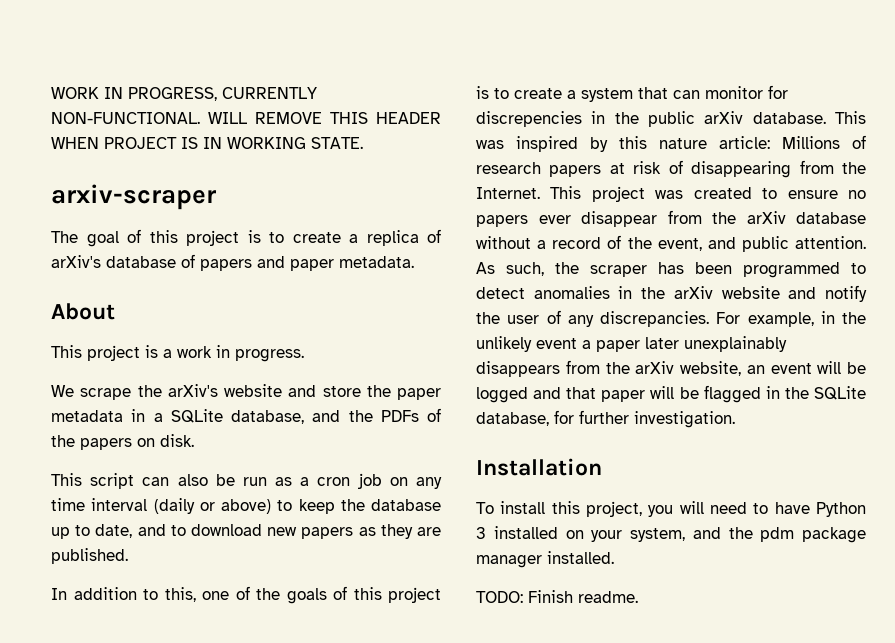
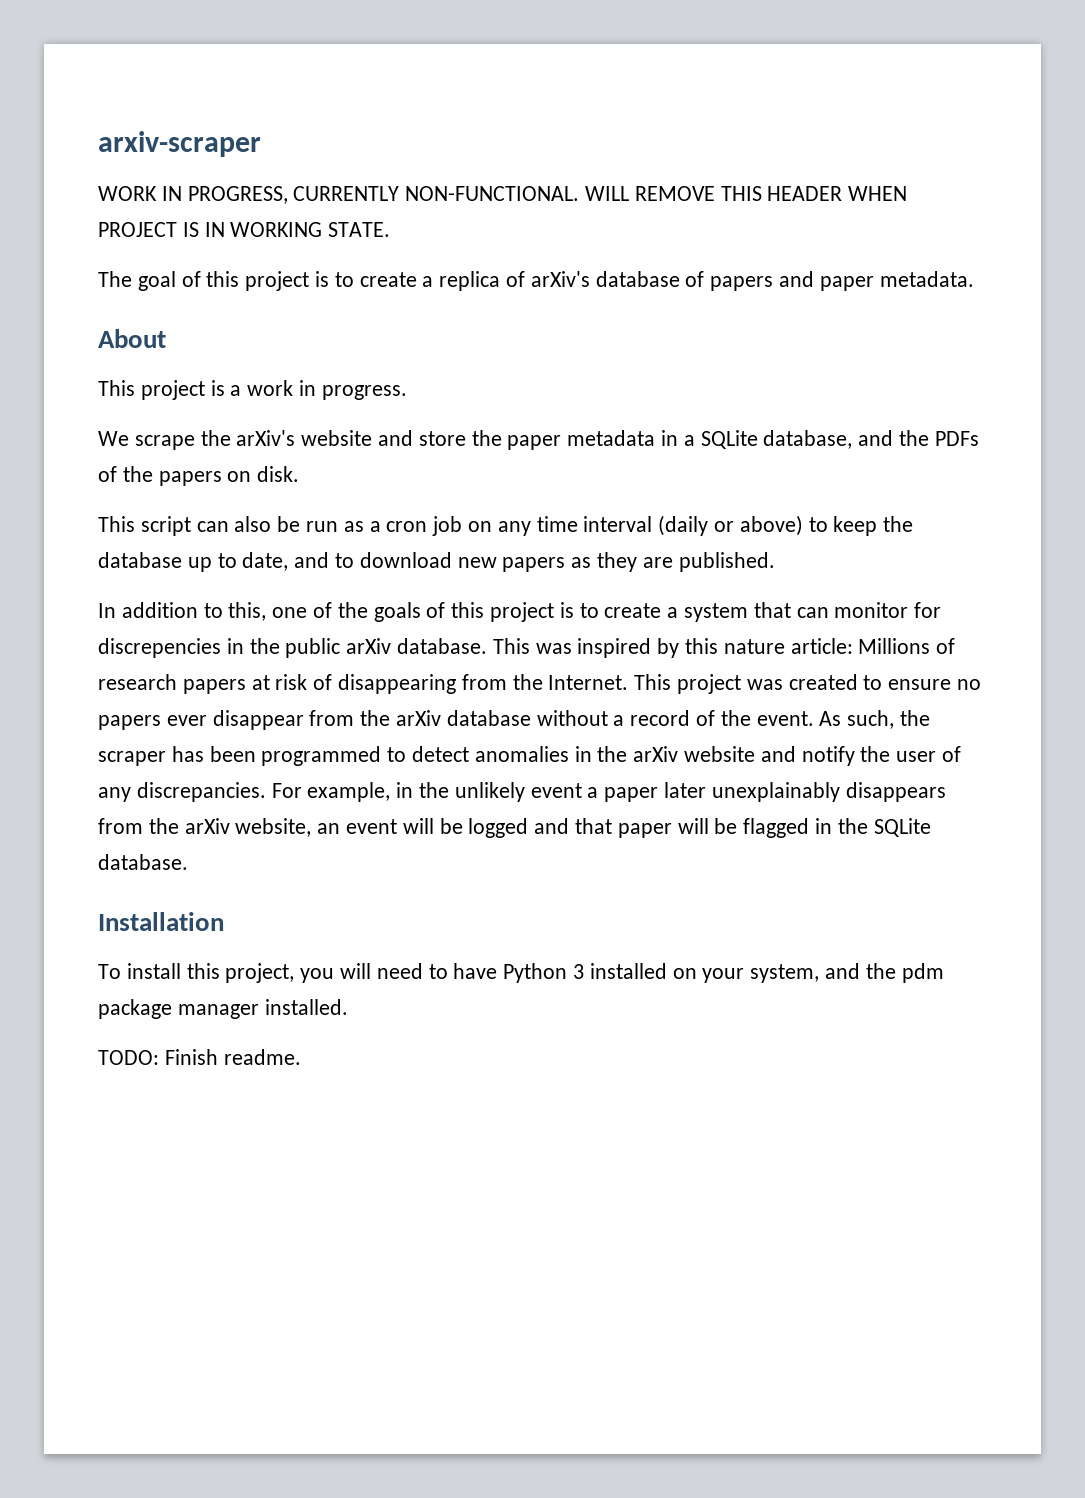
+ arxiv-scraper
- arxiv-scraper
- This project was created to ensure no papers ever disappear from the arXiv database without a record of the event, and public attention.
+ This project was created to ensure no papers ever disappear from the arXiv database without a record of the event.
- For example, in the unlikely event a paper later unexplainably disappears from the arXiv website, an event will be logged and that paper will be flagged in the SQLite database, for further investigation.
+ For example, in the unlikely event a paper later unexplainably disappears from the arXiv website, an event will be logged and that paper will be flagged in the SQLite database.

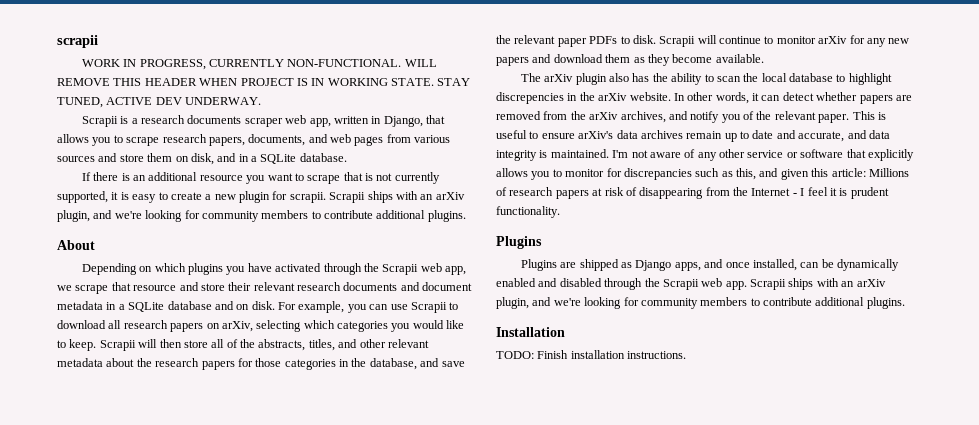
- arxiv-scraper
+ scrapii
- WILL REMOVE THIS HEADER WHEN PROJECT IS IN WORKING STATE.
- The goal of this project is to create a replica of arXiv's database of papers and paper metadata.
+ WILL REMOVE THIS HEADER WHEN PROJECT IS IN WORKING STATE. STAY TUNED, ACTIVE DEV UNDERWAY.
+ Scrapii is a research documents scraper web app, written in Django, that allows you to scrape research papers, documents, and web pages from various sources and store them on disk, and in a SQLite database.
+ If there is an additional resource you want to scrape that is not currently supported, it is easy to create a new plugin for scrapii. Scrapii ships with an arXiv plugin, and we're looking for community members to contribute additional plugins.
  About
- This project is a work in progress.
- We scrape the arXiv's website and store the paper metadata in a SQLite database, and the PDFs of the papers on disk.
- This script can also be run as a cron job on any time interval (daily or above) to keep the database up to date, and to download new papers as they are published.
- In addition to this, one of the goals of this project is to create a system that can monitor for discrepencies in the public arXiv database. This was inspired by this nature article: Millions of research papers at risk of disappearing from the Internet. This project was created to ensure no papers ever disappear from the arXiv database without a record of the event. As such, the scraper has been programmed to detect anomalies in the arXiv website and notify the user of any discrepancies. For example, in the unlikely event a paper later unexplainably disappears from the arXiv website, an event will be logged and that paper will be flagged in the SQLite database.
+ Depending on which plugins you have activated through the Scrapii web app, we scrape that resource and store their relevant research documents and document metadata in a SQLite database and on disk. For example, you can use Scrapii to download all research papers on arXiv, selecting which categories you would like to keep. Scrapii will then store all of the abstracts, titles, and other relevant metadata about the research papers for those categories in the database, and save the relevant paper PDFs to disk. Scrapii will continue to monitor arXiv for any new papers and download them as they become available.
+ The arXiv plugin also has the ability to scan the local database to highlight discrepencies in the arXiv website. In other words, it can detect whether papers are removed from the arXiv archives, and notify you of the relevant paper. This is useful to ensure arXiv's data archives remain up to date and accurate, and data integrity is maintained. I'm not aware of any other service or software that explicitly allows you to monitor for discrepancies such as this, and given this article: Millions of research papers at risk of disappearing from the Internet - I feel it is prudent functionality.
+ Plugins
+ Plugins are shipped as Django apps, and once installed, can be dynamically enabled and disabled through the Scrapii web app. Scrapii ships with an arXiv plugin, and we're looking for community members to contribute additional plugins.
  Installation
- To install this project, you will need to have Python 3 installed on your system, and the pdm package manager installed.
- TODO: Finish readme.
+ TODO: Finish installation instructions.

